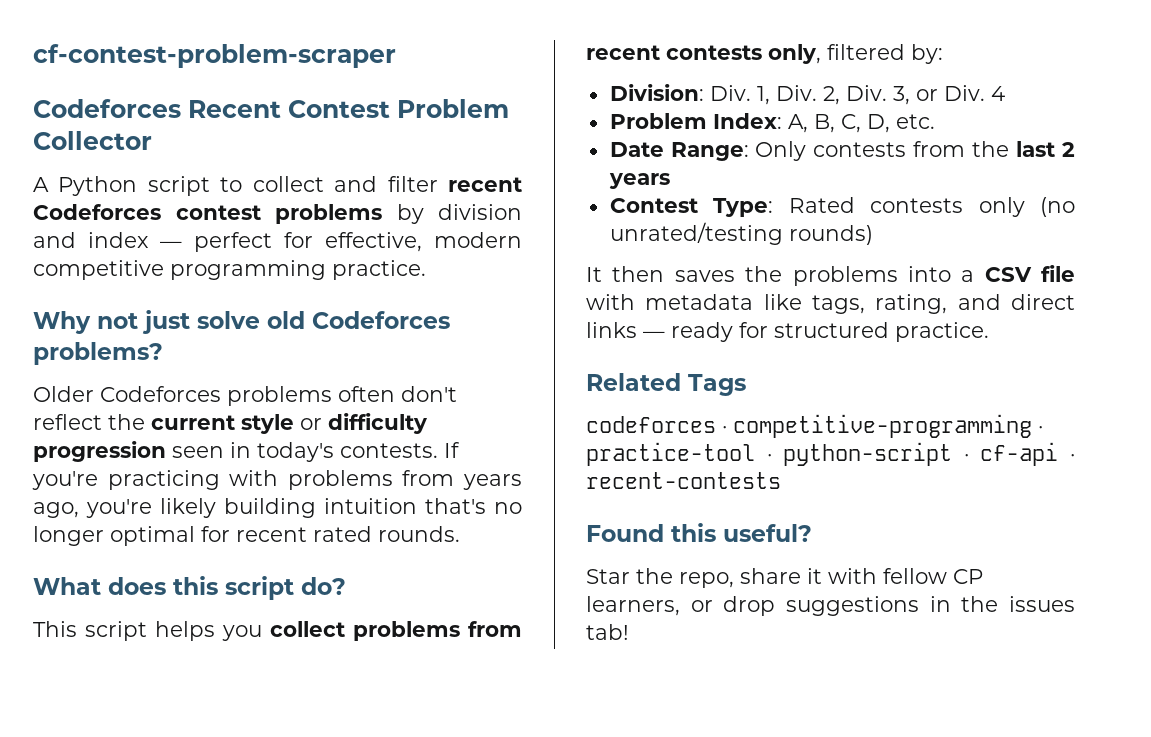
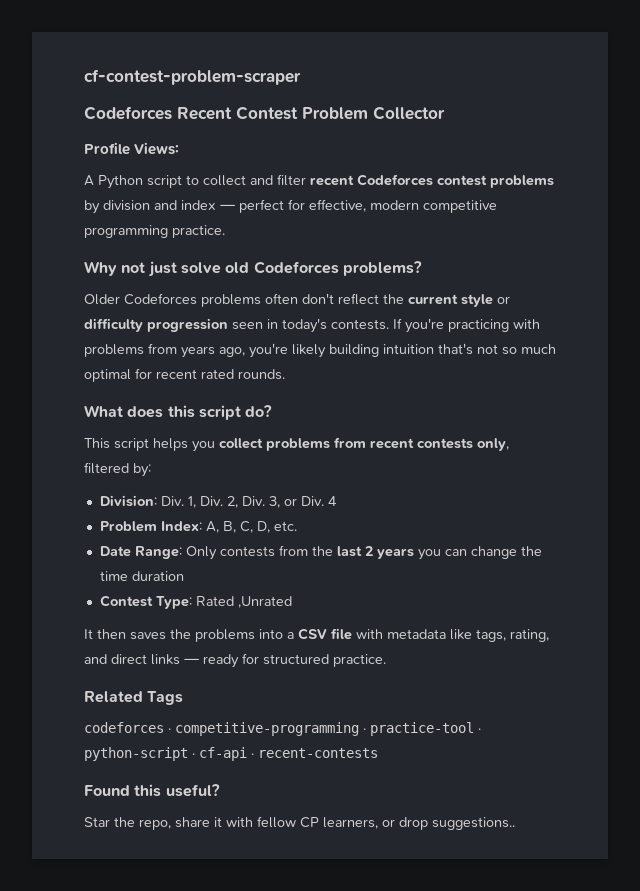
+ Profile Views:
- If you're practicing with problems from years ago, you're likely building intuition that's no longer optimal for recent rated rounds.
+ If you're practicing with problems from years ago, you're likely building intuition that's not so much optimal for recent rated rounds.
- Date Range: Only contests from the last 2 years
- Contest Type: Rated contests only (no unrated/testing rounds)
+ Date Range: Only contests from the last 2 years you can change the time duration
+ Contest Type: Rated ,Unrated
- Star the repo, share it with fellow CP learners, or drop suggestions in the issues tab!
+ Star the repo, share it with fellow CP learners, or drop suggestions..

